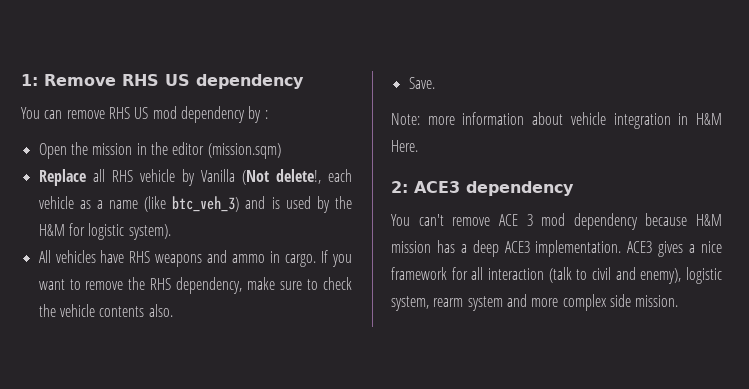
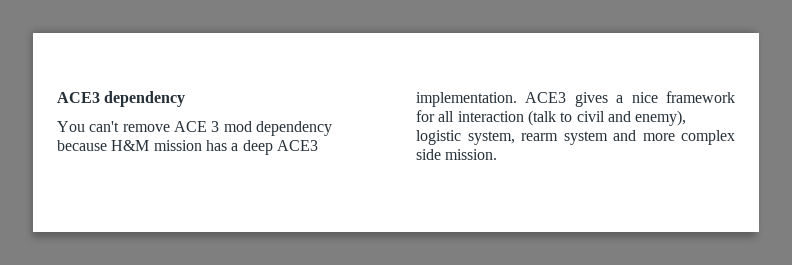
- 1: Remove RHS US dependency
- You can remove RHS US mod dependency by :
- Open the mission in the editor (mission.sqm)
- Replace all RHS vehicle by Vanilla (Not delete!, each vehicle as a name (like btc_veh_3) and is used by the H&M for logistic system).
- All vehicles have RHS weapons and ammo in cargo. If you want to remove the RHS dependency, make sure to check the vehicle contents also.
- Save.
- Note: more information about vehicle integration in H&M Here.
- 2: ACE3 dependency
+ ACE3 dependency

